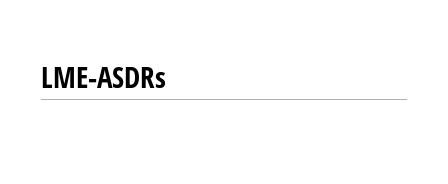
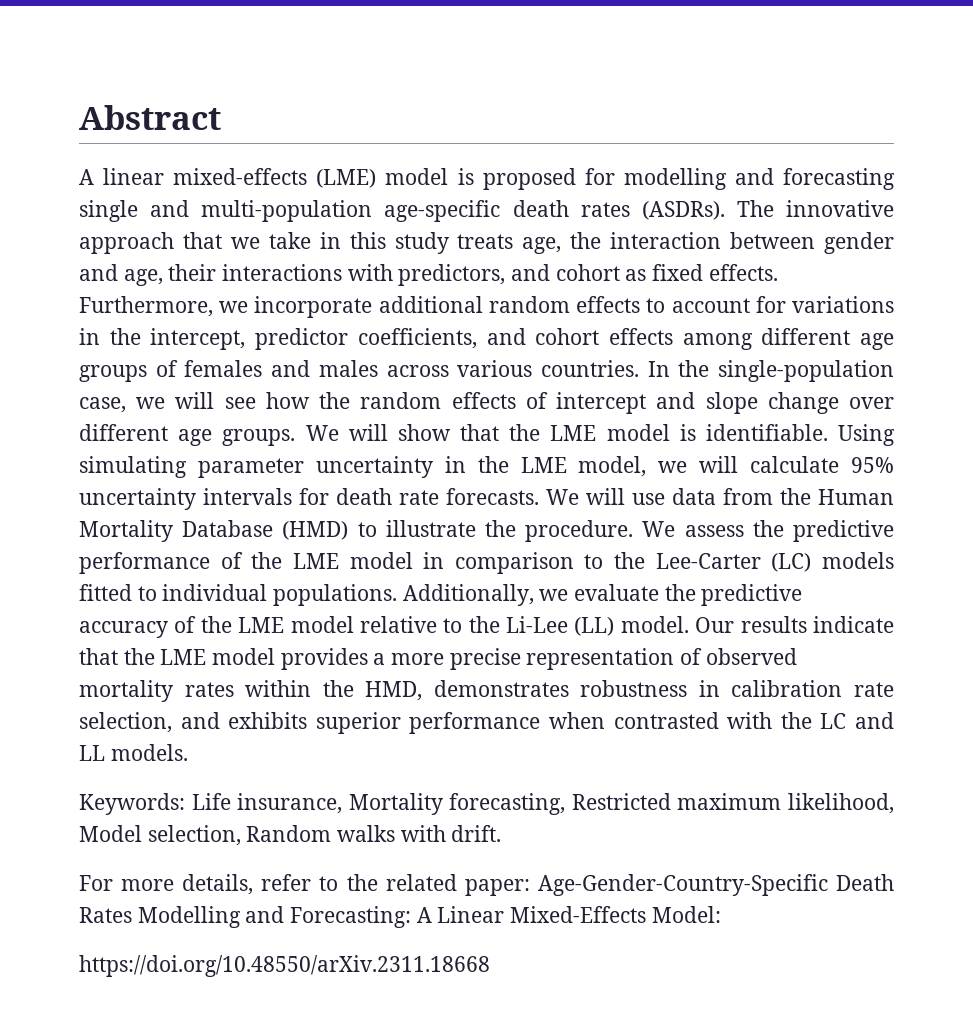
- LME-ASDRs
+ Abstract
+ A linear mixed-effects (LME) model is proposed for modelling and forecasting single and multi-population age-specific death rates (ASDRs). The innovative approach that we take in this study treats age, the interaction between gender and age, their interactions with predictors, and cohort as fixed effects. Furthermore, we incorporate additional random effects to account for variations in the intercept, predictor coefficients, and cohort effects among different age groups of females and males across various countries. In the single-population case, we will see how the random effects of intercept and slope change over different age groups. We will show that the LME model is identifiable. Using simulating parameter uncertainty in the LME model, we will calculate 95% uncertainty intervals for death rate forecasts. We will use data from the Human Mortality Database (HMD) to illustrate the procedure. We assess the predictive performance of the LME model in comparison to the Lee-Carter (LC) models fitted to individual populations. Additionally, we evaluate the predictive accuracy of the LME model relative to the Li-Lee (LL) model. Our results indicate that the LME model provides a more precise representation of observed mortality rates within the HMD, demonstrates robustness in calibration rate selection, and exhibits superior performance when contrasted with the LC and LL models.
+ Keywords: Life insurance, Mortality forecasting, Restricted maximum likelihood, Model selection, Random walks with drift.
+ For more details, refer to the related paper: Age-Gender-Country-Specific Death Rates Modelling and Forecasting: A Linear Mixed-Effects Model:
+ https://doi.org/10.48550/arXiv.2311.18668

